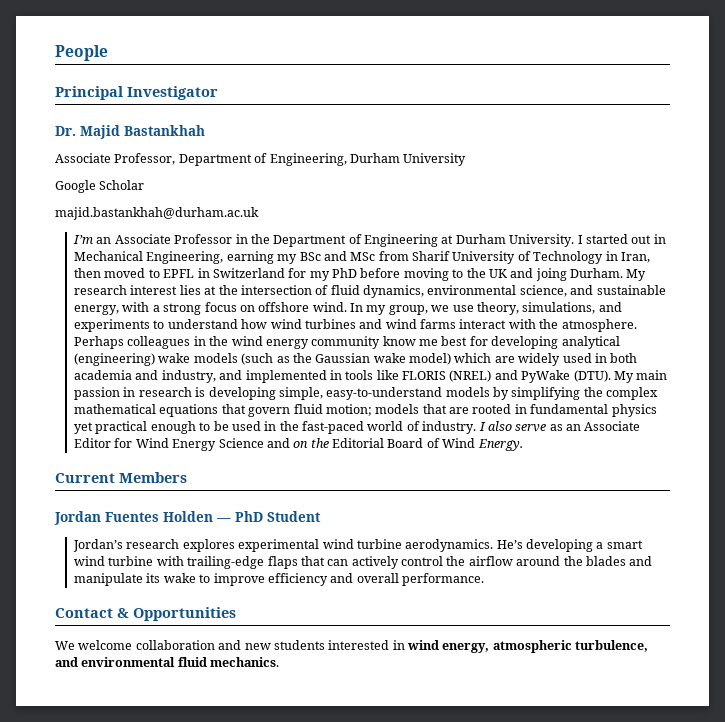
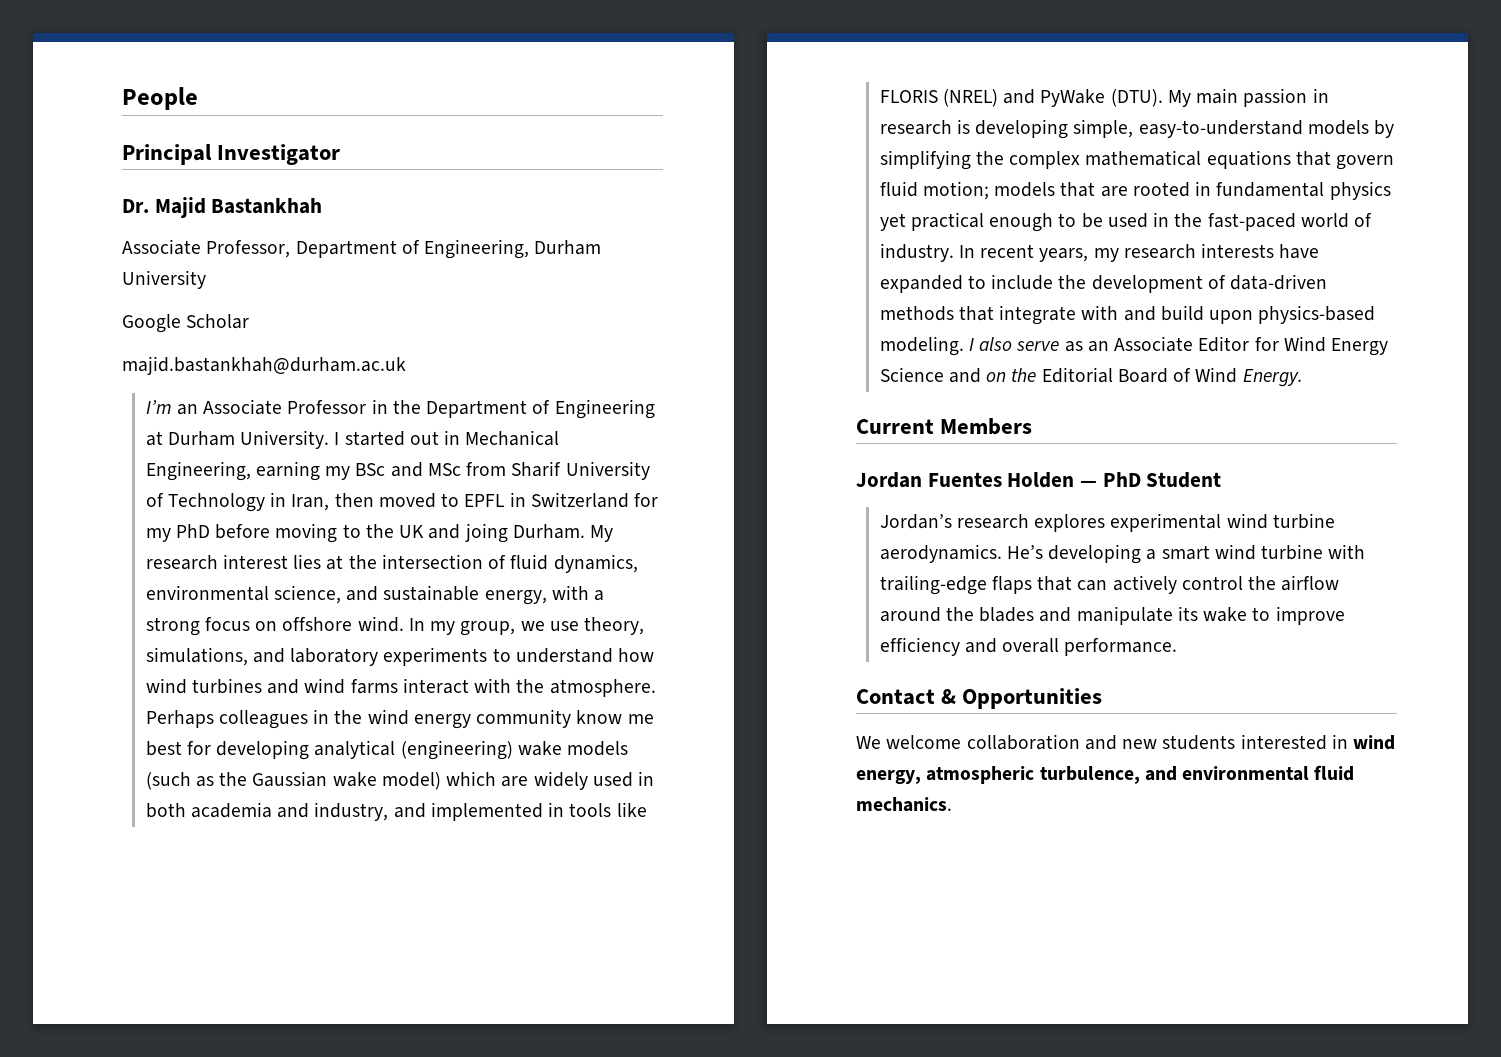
- In my group, we use theory, simulations, and experiments to understand how wind turbines and wind farms interact with the atmosphere.
+ In my group, we use theory, simulations, and laboratory experiments to understand how wind turbines and wind farms interact with the atmosphere.
+ In recent years, my research interests have expanded to include the development of data-driven methods that integrate with and build upon physics-based modeling.

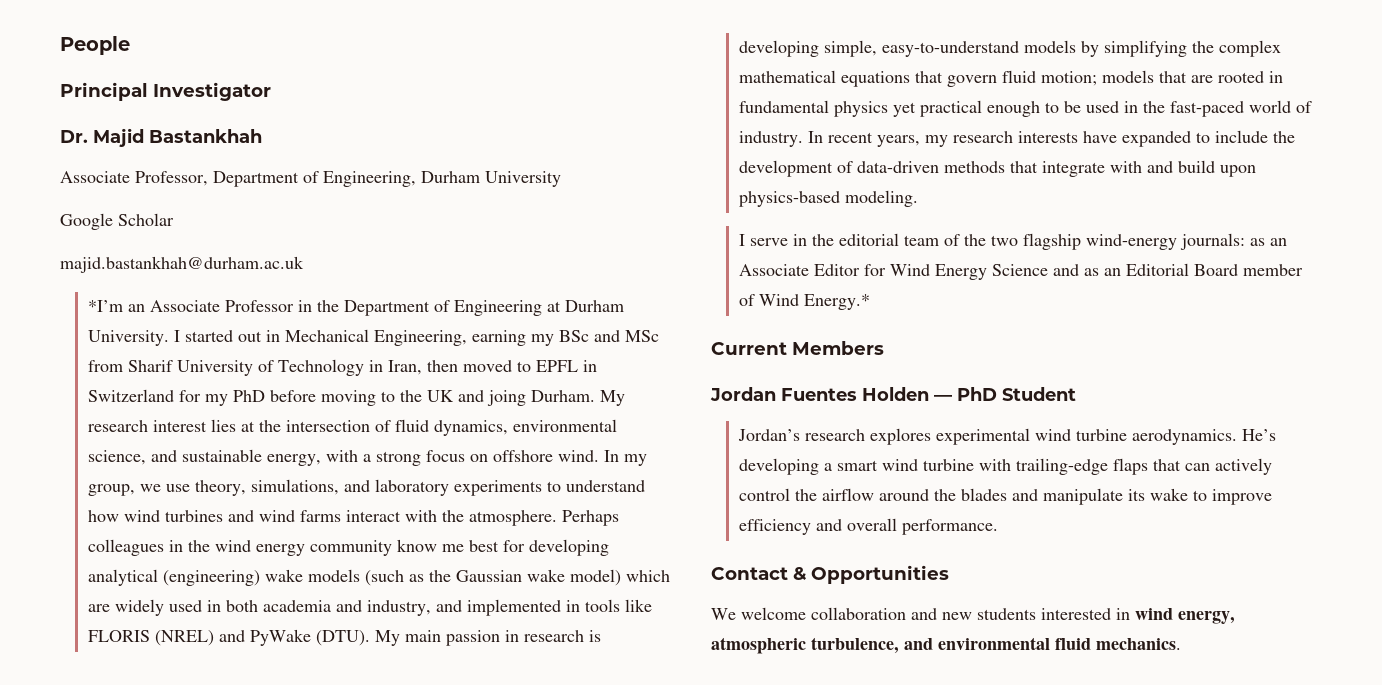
- I’m an Associate Professor in the Department of Engineering at Durham University.
+ *I’m an Associate Professor in the Department of Engineering at Durham University.
- In recent years, my research interests have expanded to include the development of data-driven methods that integrate with and build upon physics-based modeling. I also serve as an Associate Editor for Wind Energy Science and on the Editorial Board of Wind Energy.
+ In recent years, my research interests have expanded to include the development of data-driven methods that integrate with and build upon physics-based modeling.
+ I serve in the editorial team of the two flagship wind-energy journals: as an Associate Editor for Wind Energy Science and as an Editorial Board member of Wind Energy.*

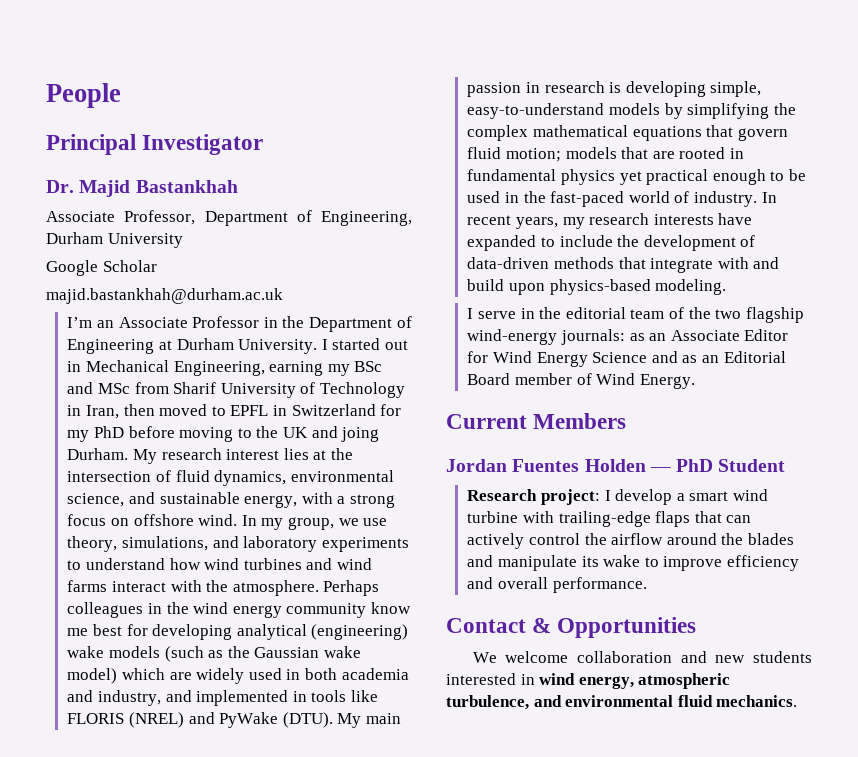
- *I’m an Associate Professor in the Department of Engineering at Durham University.
+ I’m an Associate Professor in the Department of Engineering at Durham University.
- I serve in the editorial team of the two flagship wind-energy journals: as an Associate Editor for Wind Energy Science and as an Editorial Board member of Wind Energy.*
+ I serve in the editorial team of the two flagship wind-energy journals: as an Associate Editor for Wind Energy Science and as an Editorial Board member of Wind Energy.
- Jordan’s research explores experimental wind turbine aerodynamics. He’s developing a smart wind turbine with trailing-edge flaps that can actively control the airflow around the blades and manipulate its wake to improve efficiency and overall performance.
+ Research project: I develop a smart wind turbine with trailing-edge flaps that can actively control the airflow around the blades and manipulate its wake to improve efficiency and overall performance.

